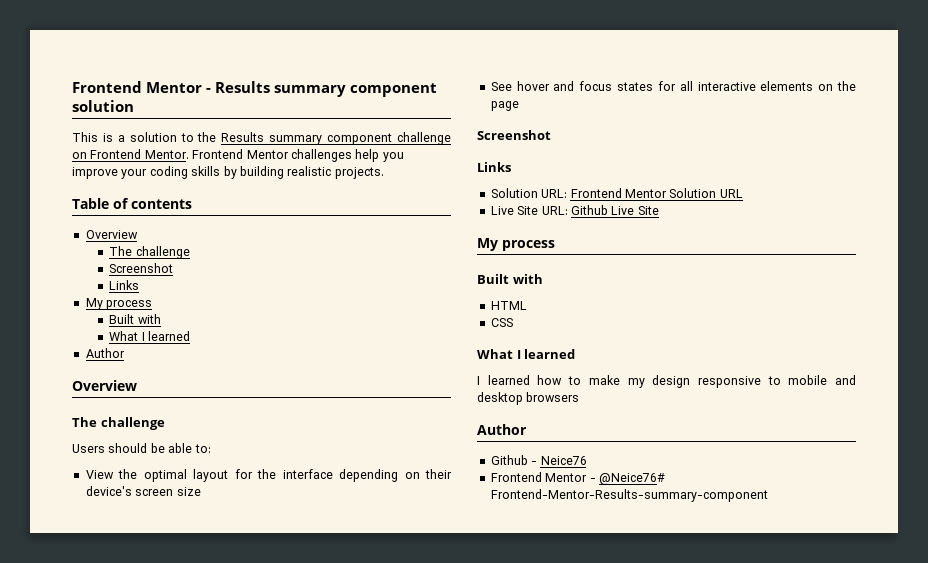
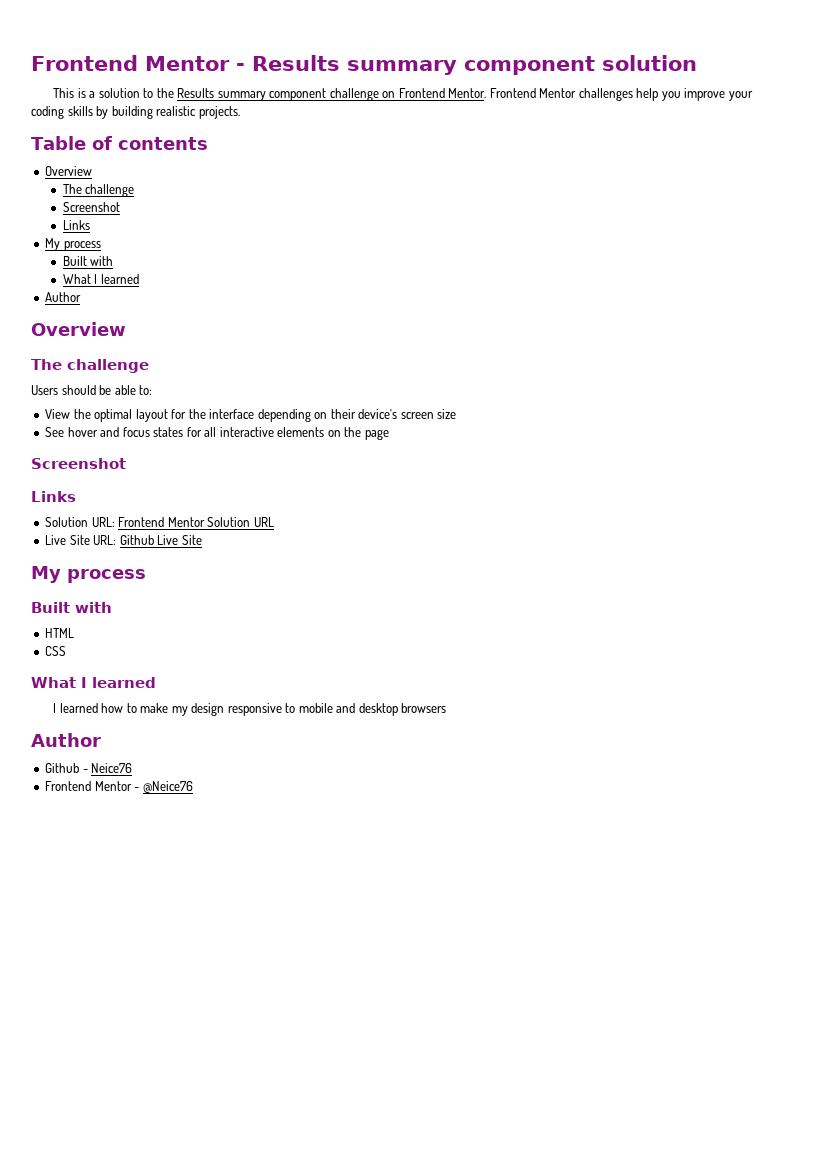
- Frontend Mentor - @Neice76# Frontend-Mentor-Results-summary-component
+ Frontend Mentor - @Neice76

